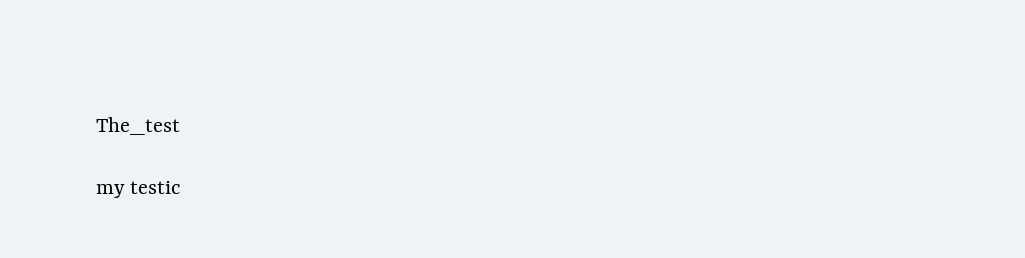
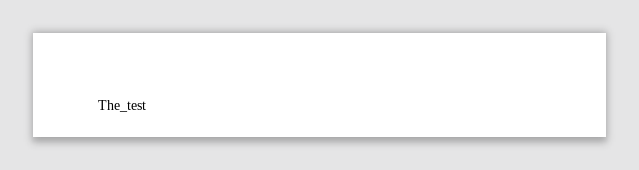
- my testic

